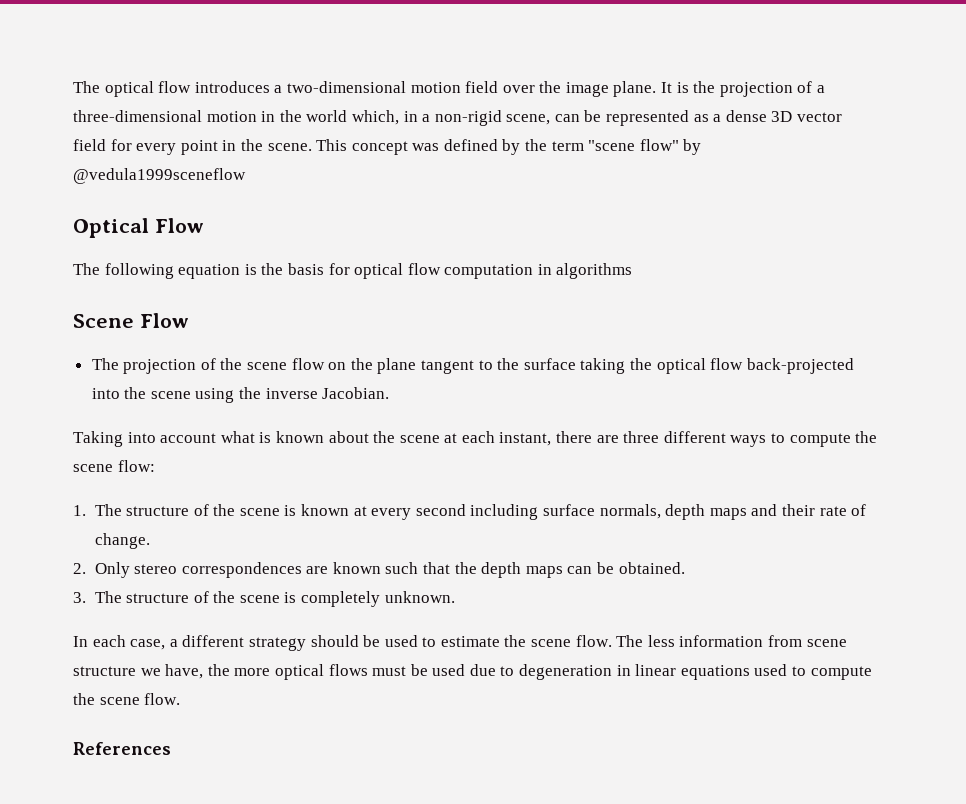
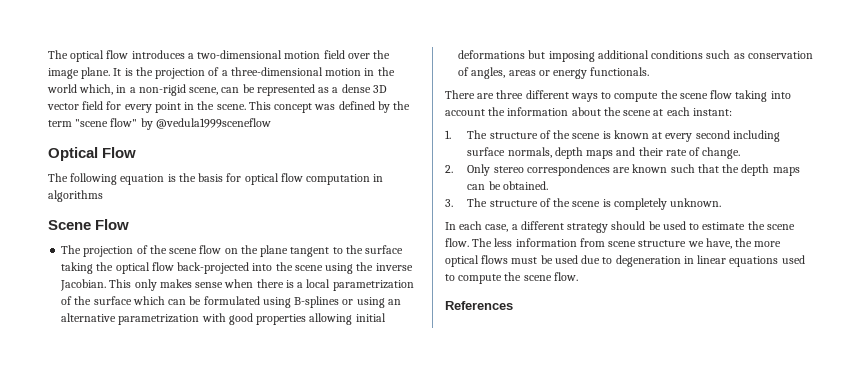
- The projection of the scene flow on the plane tangent to the surface taking the optical flow back-projected into the scene using the inverse Jacobian.
- Taking into account what is known about the scene at each instant, there are three different ways to compute the scene flow:
+ The projection of the scene flow on the plane tangent to the surface taking the optical flow back-projected into the scene using the inverse Jacobian. This only makes sense when there is a local parametrization of the surface which can be formulated using B-splines or using an alternative parametrization with good properties allowing initial deformations but imposing additional conditions such as conservation of angles, areas or energy functionals.
+ There are three different ways to compute the scene flow taking into account the information about the scene at each instant:

